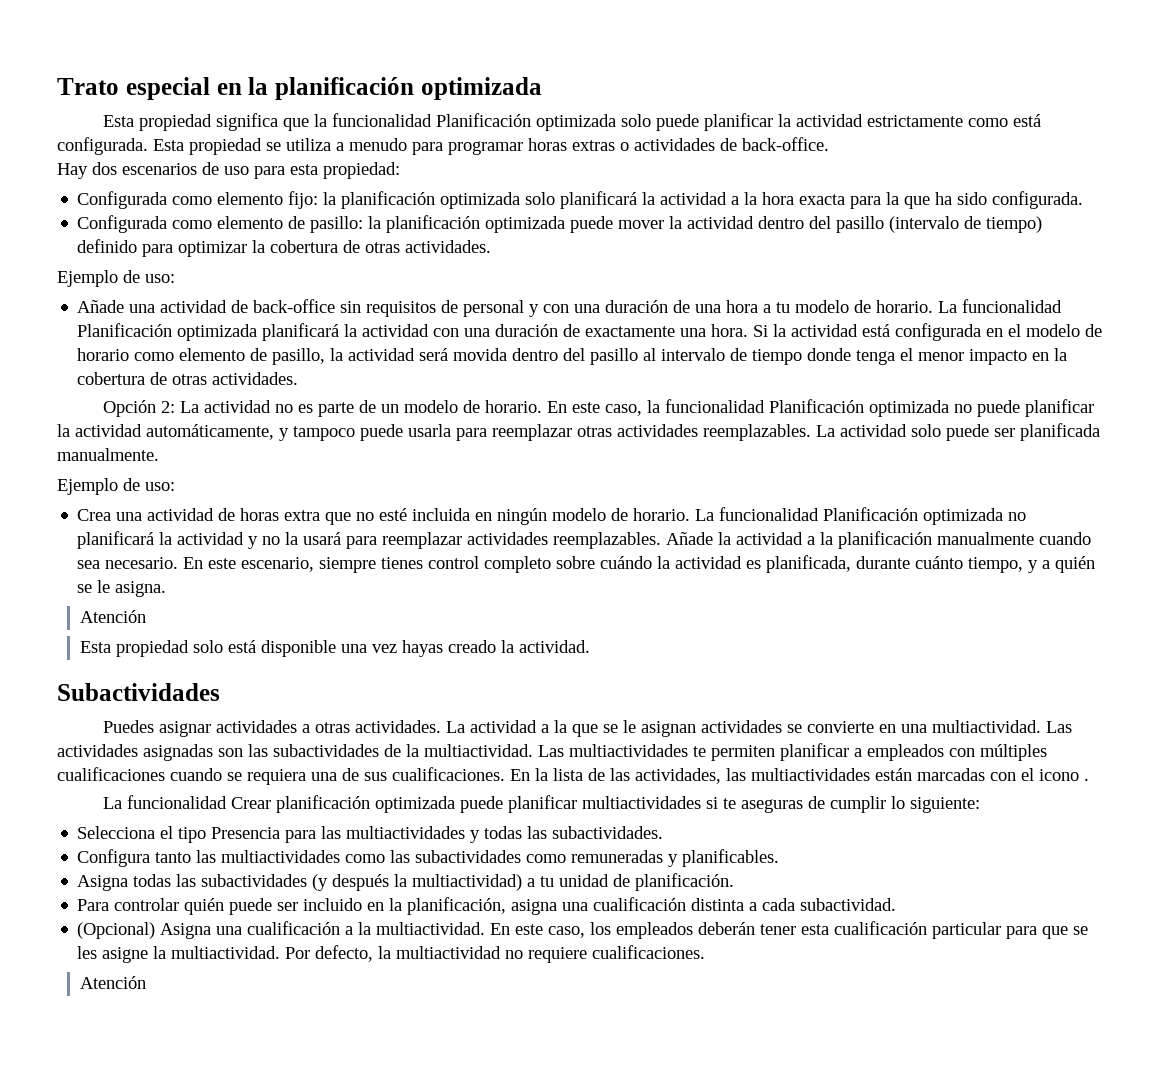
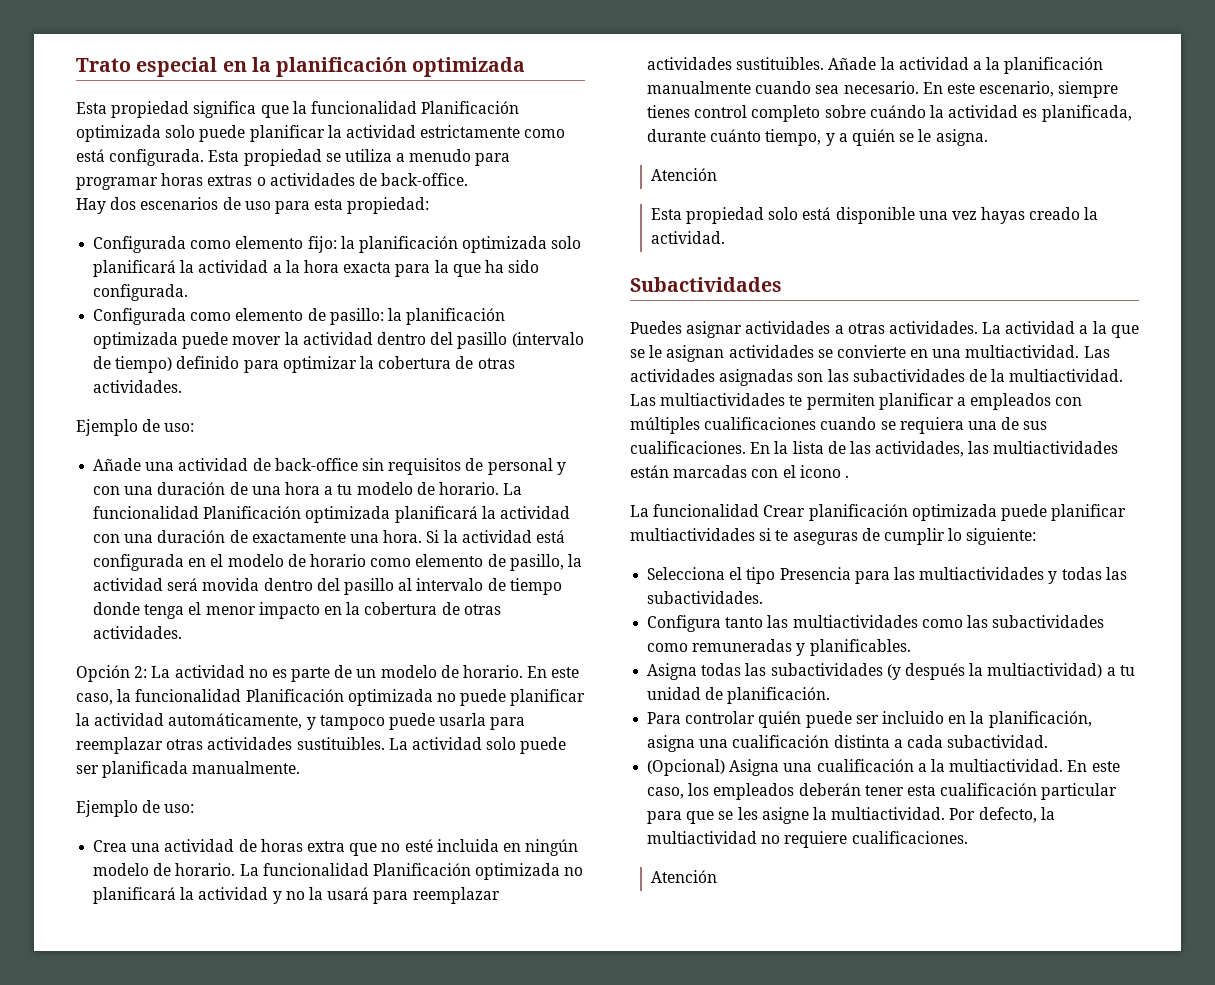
- En este caso, la funcionalidad Planificación optimizada no puede planificar la actividad automáticamente, y tampoco puede usarla para reemplazar otras actividades reemplazables.
+ En este caso, la funcionalidad Planificación optimizada no puede planificar la actividad automáticamente, y tampoco puede usarla para reemplazar otras actividades sustituibles.
- La funcionalidad Planificación optimizada no planificará la actividad y no la usará para reemplazar actividades reemplazables.
+ La funcionalidad Planificación optimizada no planificará la actividad y no la usará para reemplazar actividades sustituibles.

